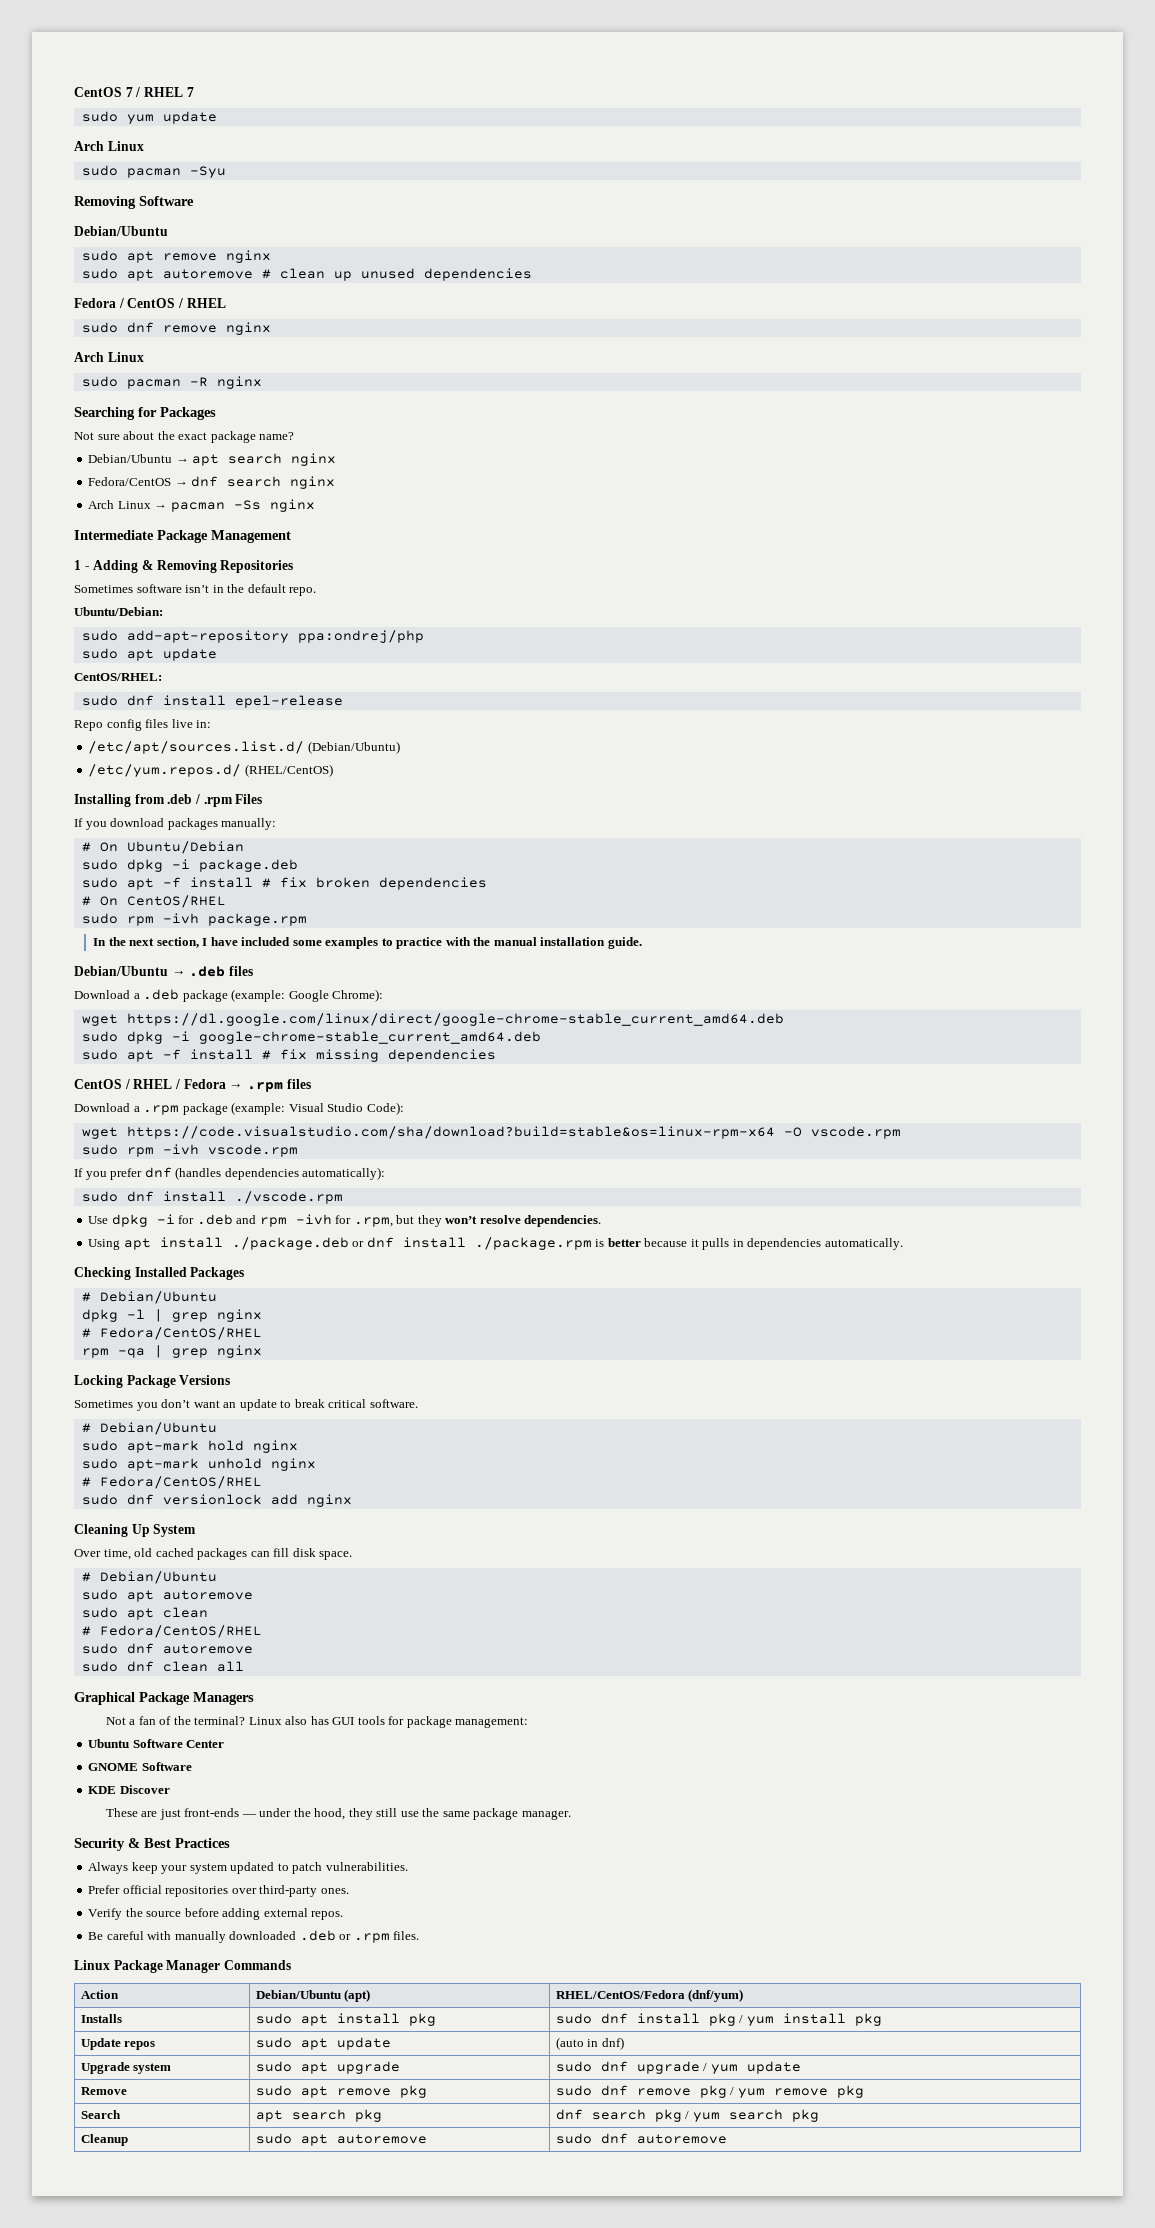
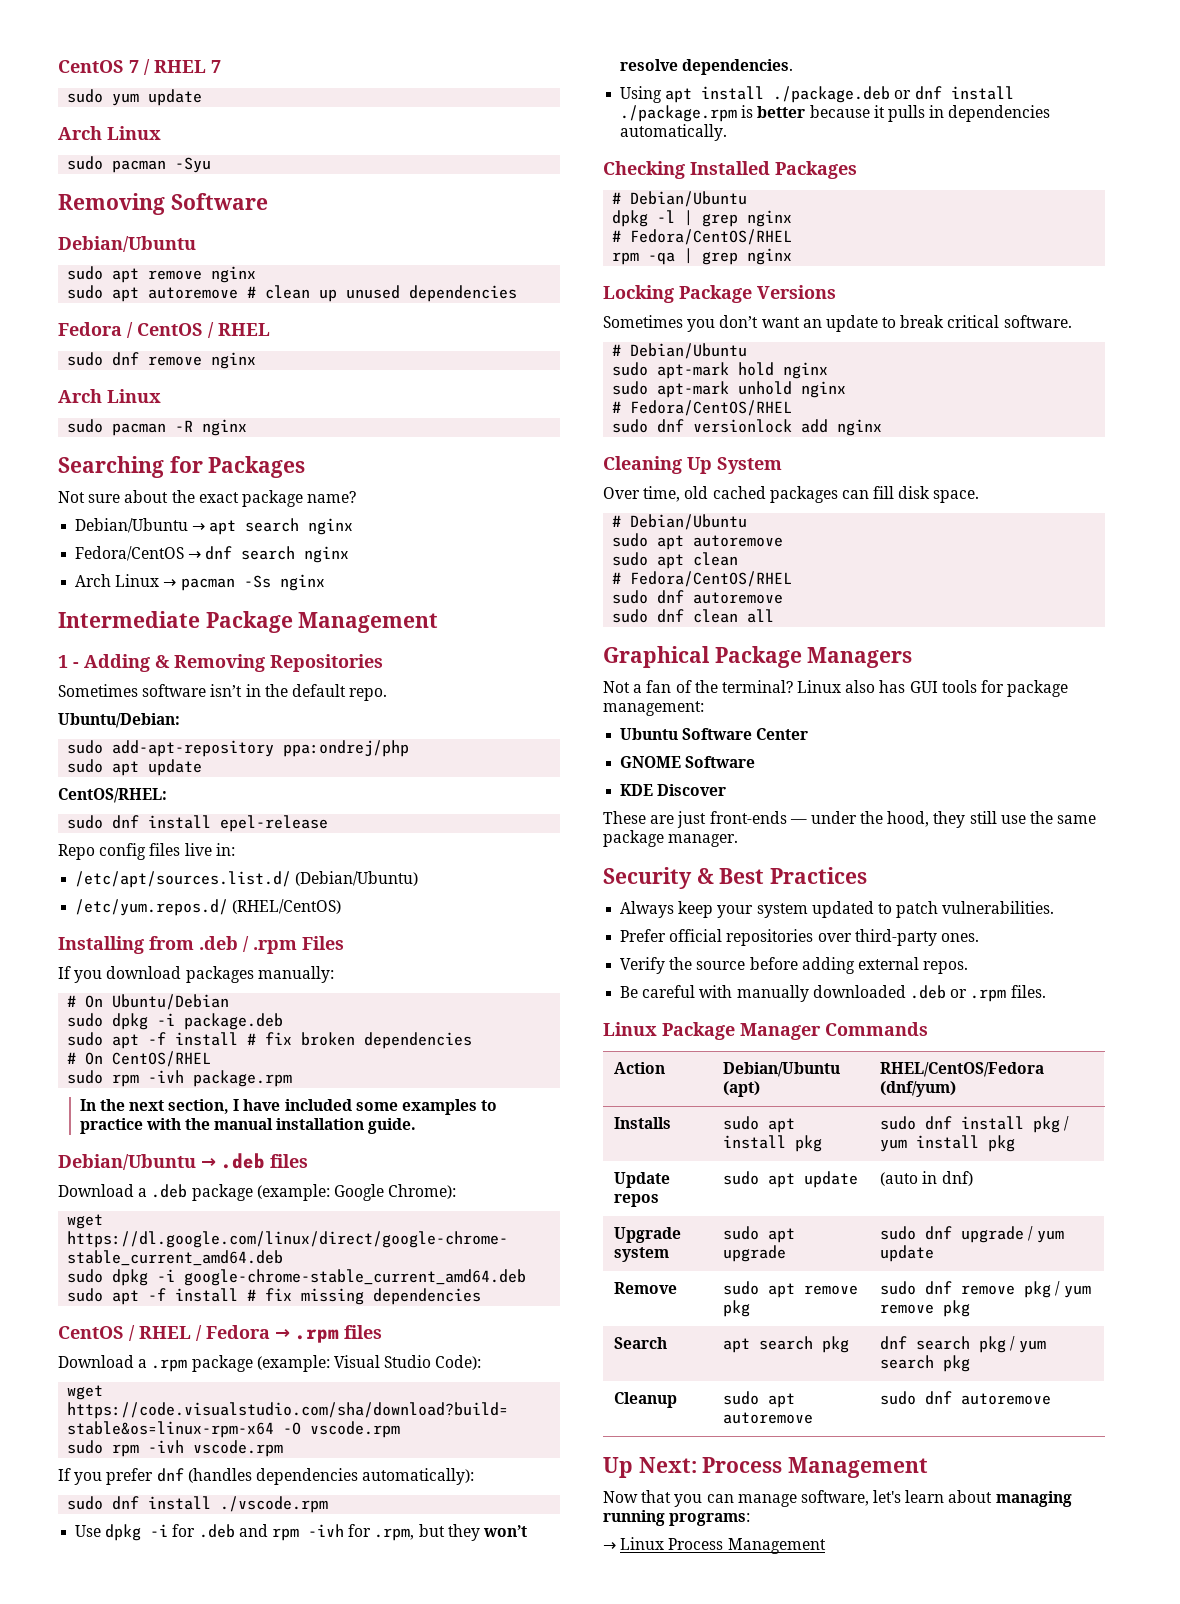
+ Up Next: Process Management
+ Now that you can manage software, let's learn about managing running programs:
+ → Linux Process Management

